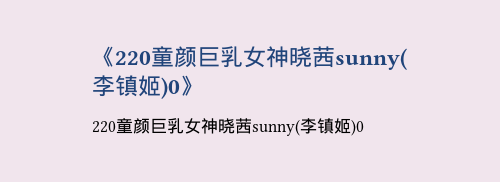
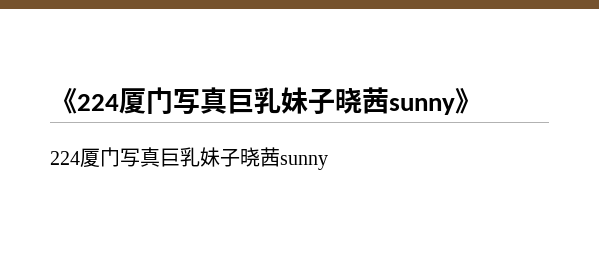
- 《220童颜巨乳女神晓茜sunny(李镇姬)0》
- 220童颜巨乳女神晓茜sunny(李镇姬)0
+ 《224厦门写真巨乳妹子晓茜sunny》
+ 224厦门写真巨乳妹子晓茜sunny

